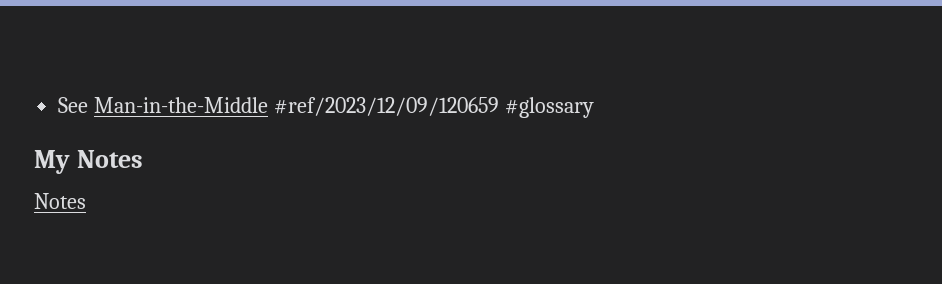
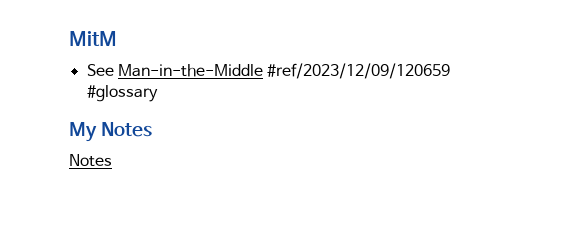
+ MitM

